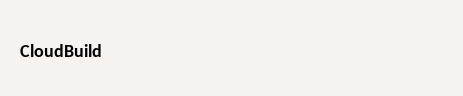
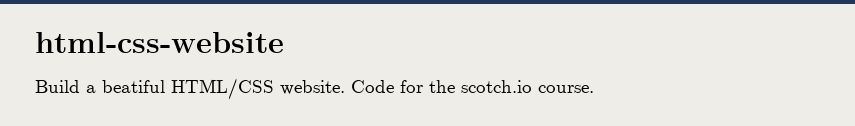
- CloudBuild
+ html-css-website
+ Build a beatiful HTML/CSS website. Code for the scotch.io course.

